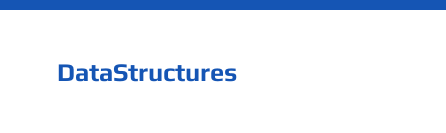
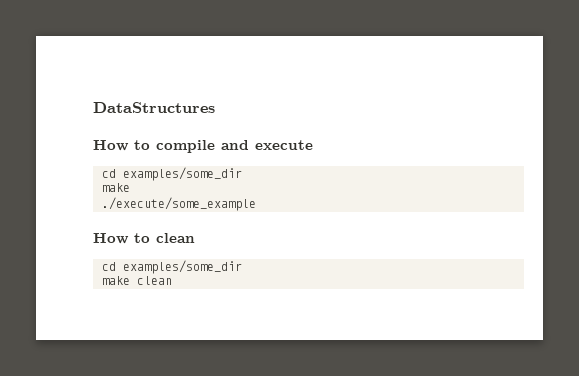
+ How to compile and execute
+ cd examples/some_dir
+ make
+ ./execute/some_example
+ How to clean
+ cd examples/some_dir
+ make clean

